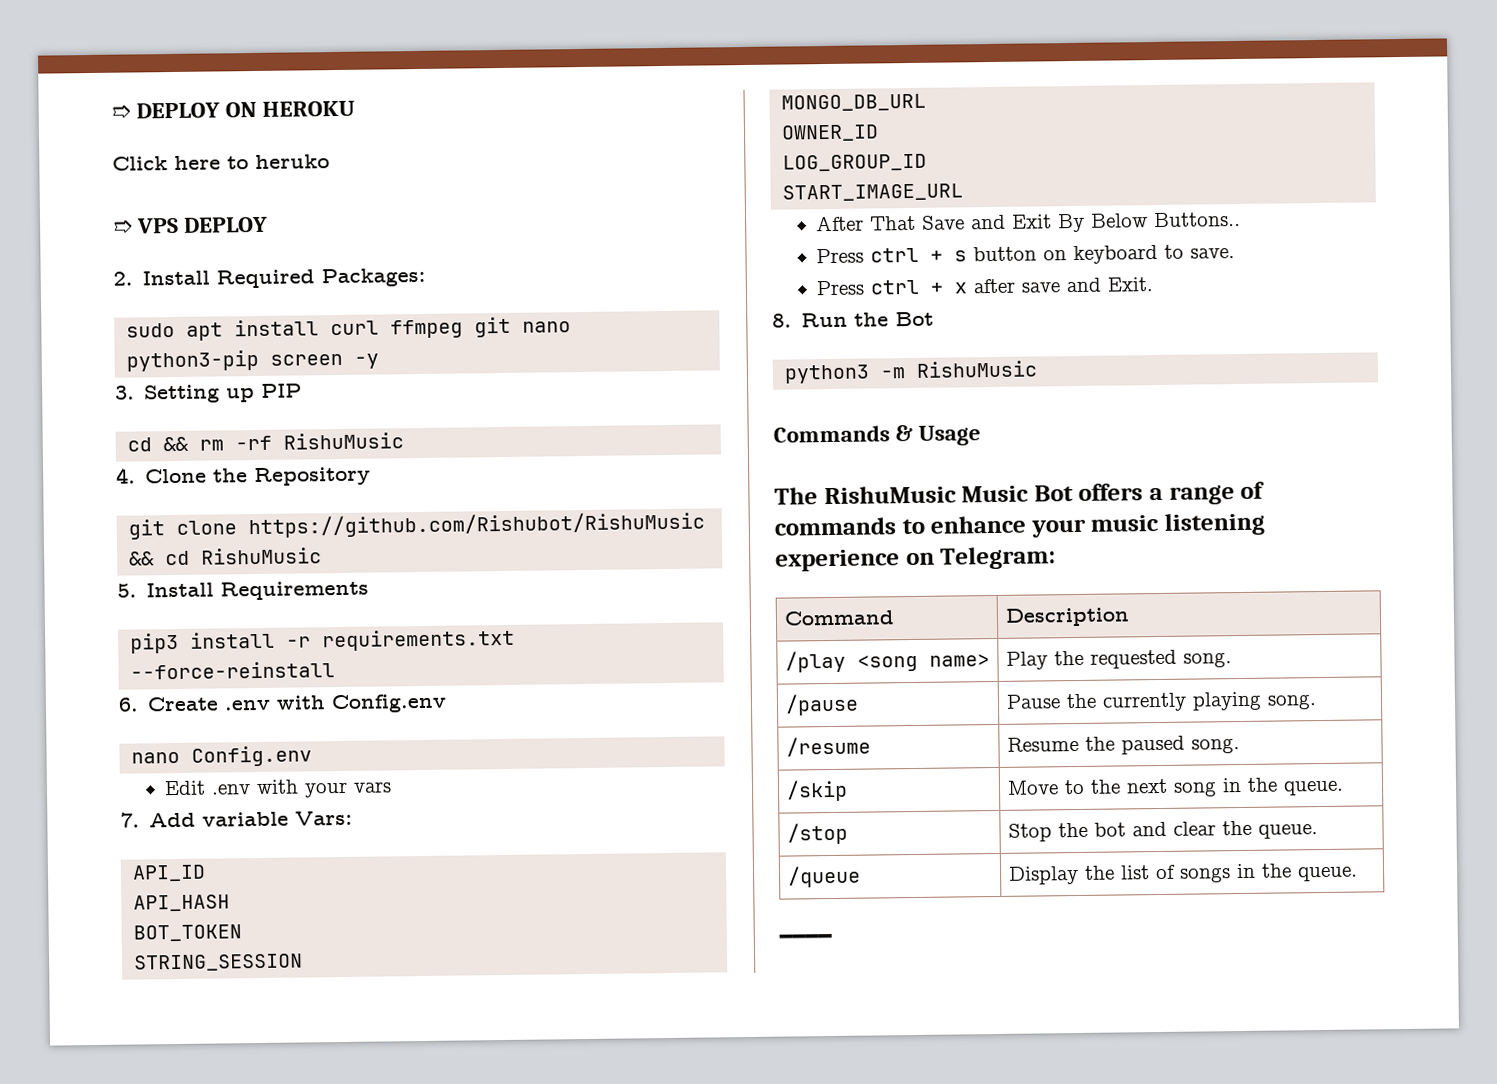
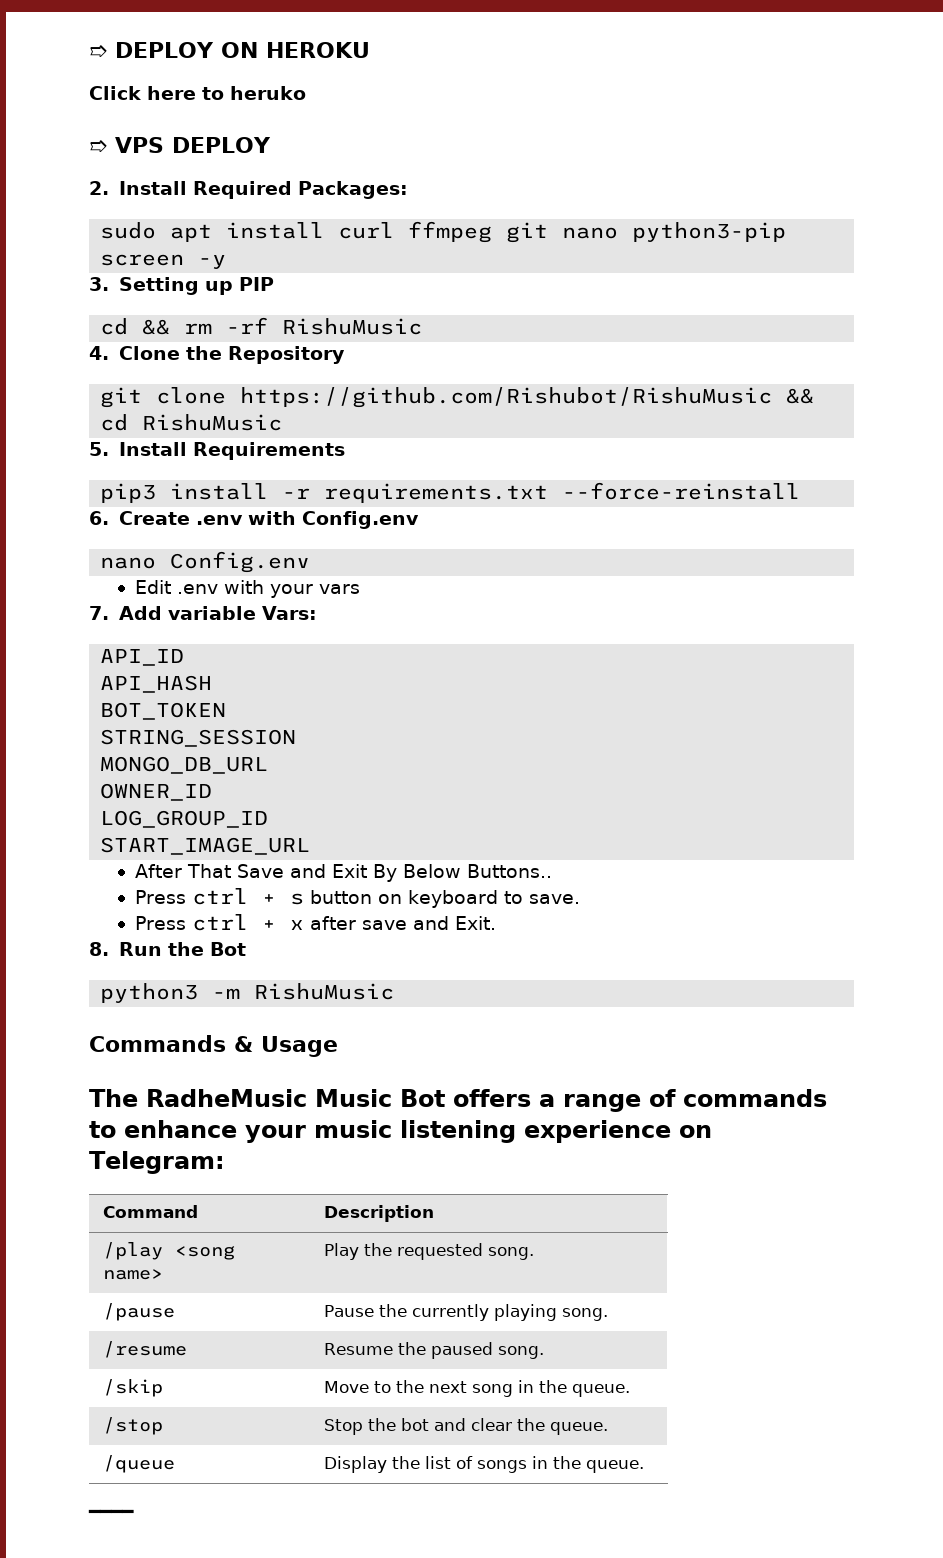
- The RishuMusic Music Bot offers a range of commands to enhance your music listening experience on Telegram:
+ The RadheMusic Music Bot offers a range of commands to enhance your music listening experience on Telegram:

